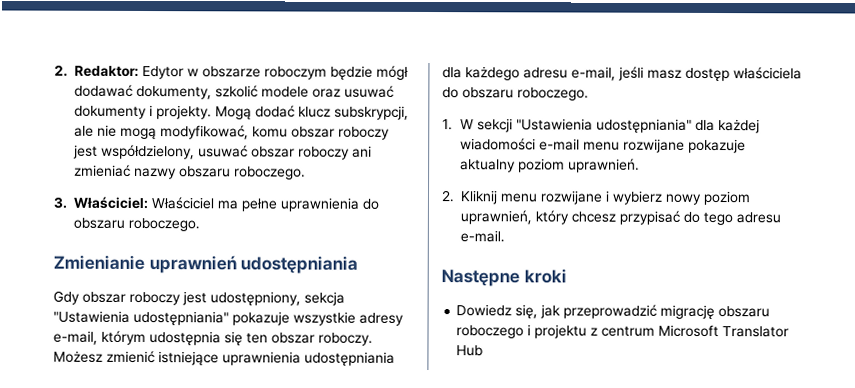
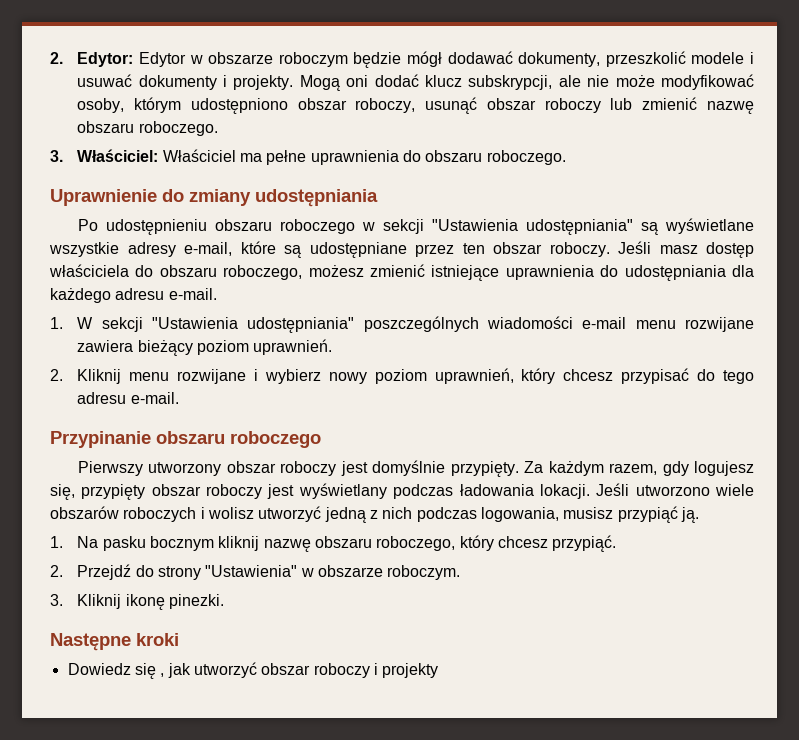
- 2. Redaktor: Edytor w obszarze roboczym będzie mógł dodawać dokumenty, szkolić modele oraz usuwać dokumenty i projekty.
+ 2. Edytor: Edytor w obszarze roboczym będzie mógł dodawać dokumenty, przeszkolić modele i usuwać dokumenty i projekty.
- Mogą dodać klucz subskrypcji, ale nie mogą modyfikować, komu obszar roboczy jest współdzielony, usuwać obszar roboczy ani zmieniać nazwy obszaru roboczego.
+ Mogą oni dodać klucz subskrypcji, ale nie może modyfikować osoby, którym udostępniono obszar roboczy, usunąć obszar roboczy lub zmienić nazwę obszaru roboczego.
- Zmienianie uprawnień udostępniania
- Gdy obszar roboczy jest udostępniony, sekcja "Ustawienia udostępniania" pokazuje wszystkie adresy e-mail, którym udostępnia się ten obszar roboczy. Możesz zmienić istniejące uprawnienia udostępniania dla każdego adresu e-mail, jeśli masz dostęp właściciela do obszaru roboczego.
+ Uprawnienie do zmiany udostępniania
+ Po udostępnieniu obszaru roboczego w sekcji "Ustawienia udostępniania" są wyświetlane wszystkie adresy e-mail, które są udostępniane przez ten obszar roboczy. Jeśli masz dostęp właściciela do obszaru roboczego, możesz zmienić istniejące uprawnienia do udostępniania dla każdego adresu e-mail.
- 1. W sekcji "Ustawienia udostępniania" dla każdej wiadomości e-mail menu rozwijane pokazuje aktualny poziom uprawnień.
+ 1. W sekcji "Ustawienia udostępniania" poszczególnych wiadomości e-mail menu rozwijane zawiera bieżący poziom uprawnień.
+ Przypinanie obszaru roboczego
+ Pierwszy utworzony obszar roboczy jest domyślnie przypięty. Za każdym razem, gdy logujesz się, przypięty obszar roboczy jest wyświetlany podczas ładowania lokacji. Jeśli utworzono wiele obszarów roboczych i wolisz utworzyć jedną z nich podczas logowania, musisz przypiąć ją.
+ 1. Na pasku bocznym kliknij nazwę obszaru roboczego, który chcesz przypiąć.
+ 2. Przejdź do strony "Ustawienia" w obszarze roboczym.
+ 3. Kliknij ikonę pinezki.
  Następne kroki
- Dowiedz się, jak przeprowadzić migrację obszaru roboczego i projektu z centrum Microsoft Translator Hub
+ Dowiedz się , jak utworzyć obszar roboczy i projekty

